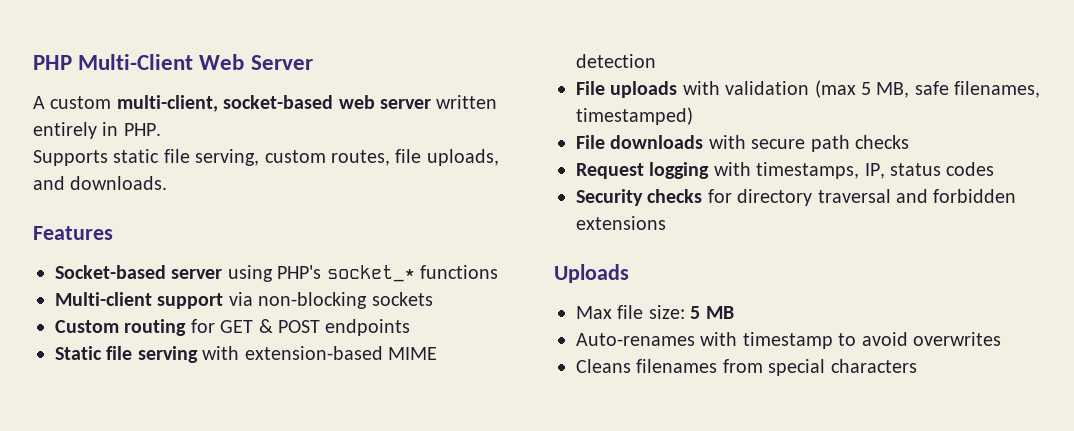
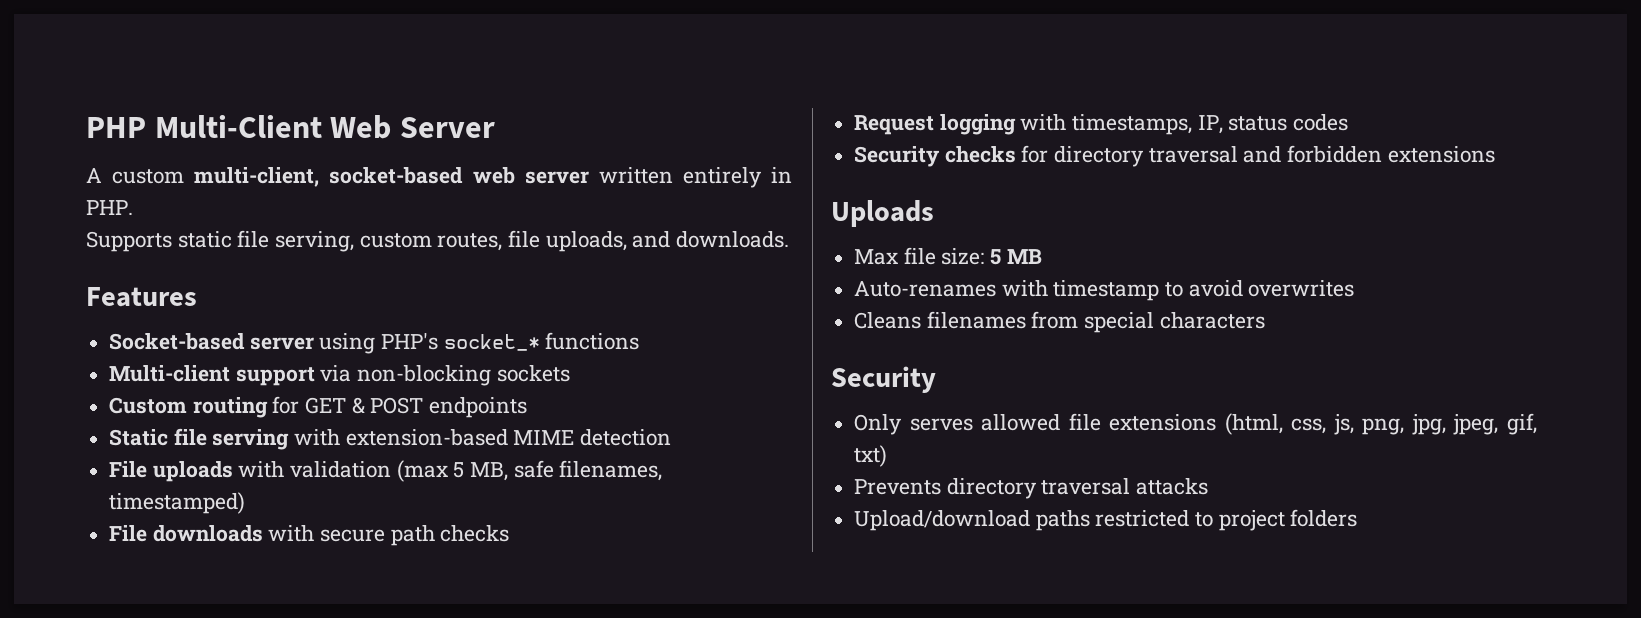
  Cleans filenames from special characters
+ Security
+ Only serves allowed file extensions (html, css, js, png, jpg, jpeg, gif, txt)
+ Prevents directory traversal attacks
+ Upload/download paths restricted to project folders

